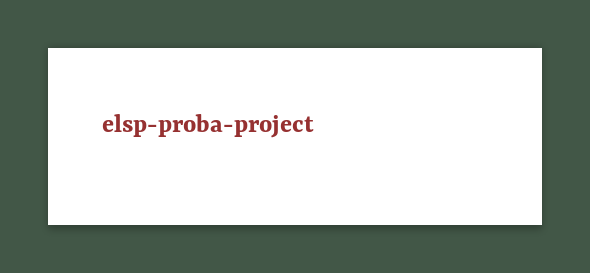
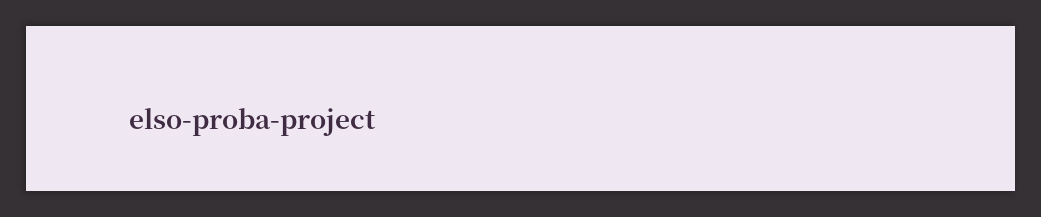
- elsp-proba-project
+ elso-proba-project

